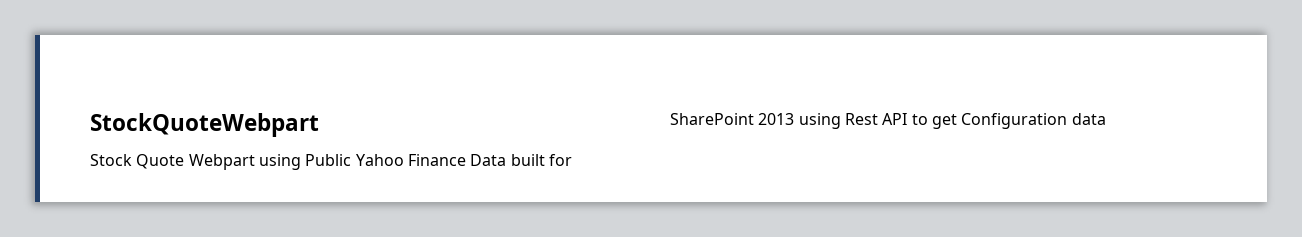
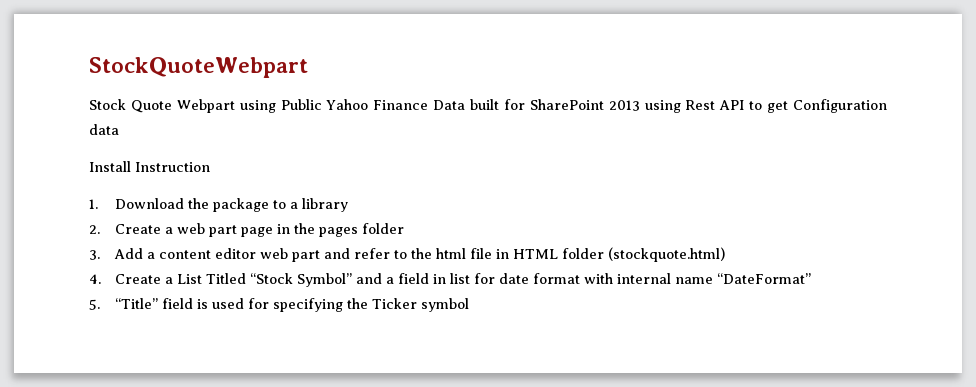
+ Install Instruction
+ 1. Download the package to a library
+ 2. Create a web part page in the pages folder
+ 3. Add a content editor web part and refer to the html file in HTML folder (stockquote.html)
+ 4. Create a List Titled “Stock Symbol” and a field in list for date format with internal name “DateFormat”
+ 5. “Title” field is used for specifying the Ticker symbol

